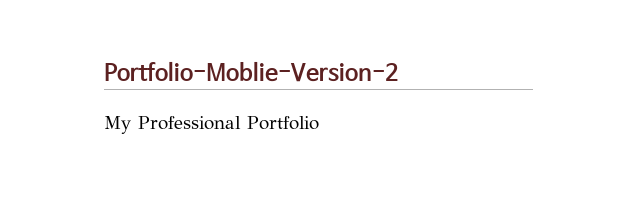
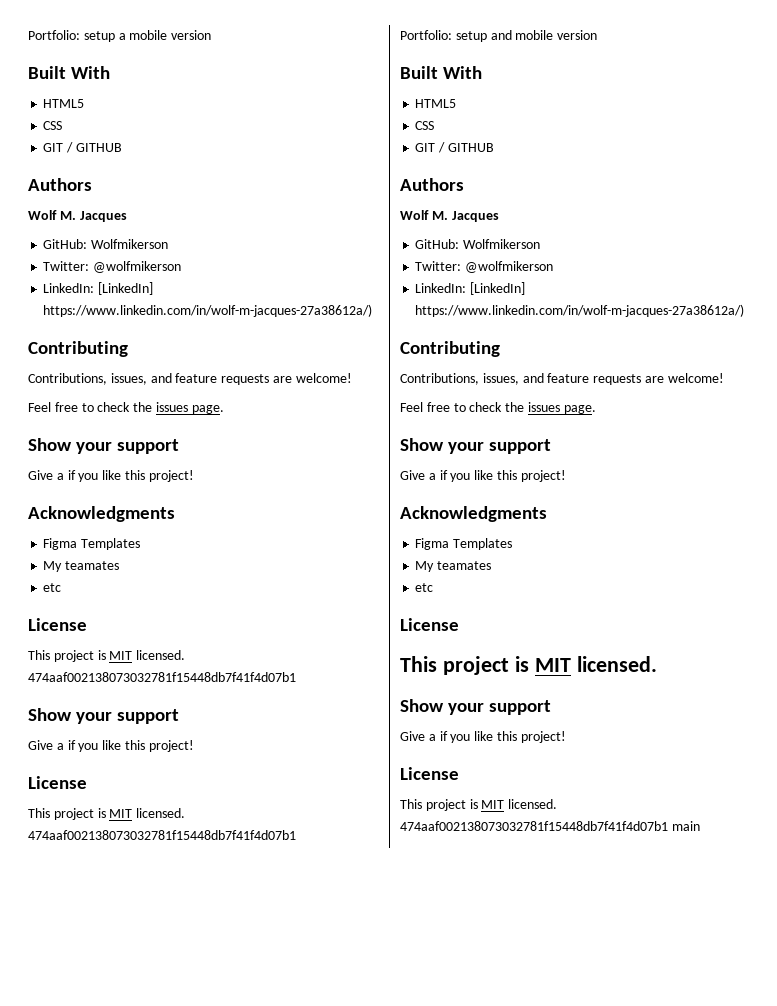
- Portfolio-Moblie-Version-2
- My Professional Portfolio
+ Portfolio: setup a mobile version
+ Built With
+ HTML5
+ CSS
+ GIT / GITHUB
+ Authors
+ Wolf M. Jacques
+ GitHub: Wolfmikerson
+ Twitter: @wolfmikerson
+ LinkedIn: [LinkedIn] https://www.linkedin.com/in/wolf-m-jacques-27a38612a/)
+ Contributing
+ Contributions, issues, and feature requests are welcome!
+ Feel free to check the issues page.
+ Show your support
+ Give a if you like this project!
+ Acknowledgments
+ Figma Templates
+ My teamates
+ etc
+ License
+ This project is MIT licensed. 474aaf002138073032781f15448db7f41f4d07b1
+ Show your support
+ Give a if you like this project!
+ License
+ This project is MIT licensed. 474aaf002138073032781f15448db7f41f4d07b1
+ Portfolio: setup and mobile version
+ Built With
+ HTML5
+ CSS
+ GIT / GITHUB
+ Authors
+ Wolf M. Jacques
+ GitHub: Wolfmikerson
+ Twitter: @wolfmikerson
+ LinkedIn: [LinkedIn] https://www.linkedin.com/in/wolf-m-jacques-27a38612a/)
+ Contributing
+ Contributions, issues, and feature requests are welcome!
+ Feel free to check the issues page.
+ Show your support
+ Give a if you like this project!
+ Acknowledgments
+ Figma Templates
+ My teamates
+ etc
+ License
+ This project is MIT licensed.
+ Show your support
+ Give a if you like this project!
+ License
+ This project is MIT licensed. 474aaf002138073032781f15448db7f41f4d07b1 main

